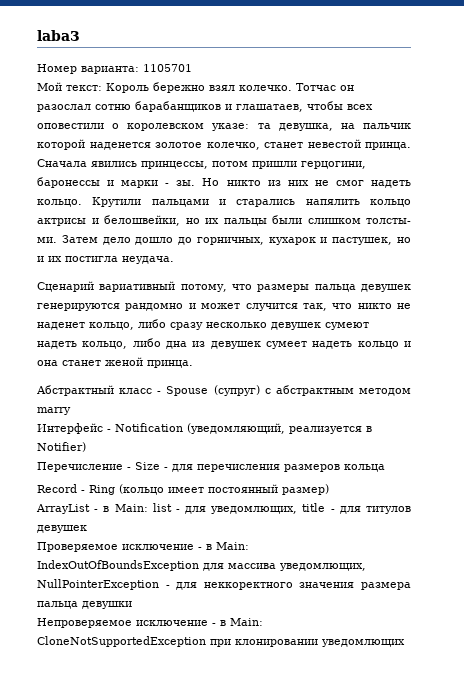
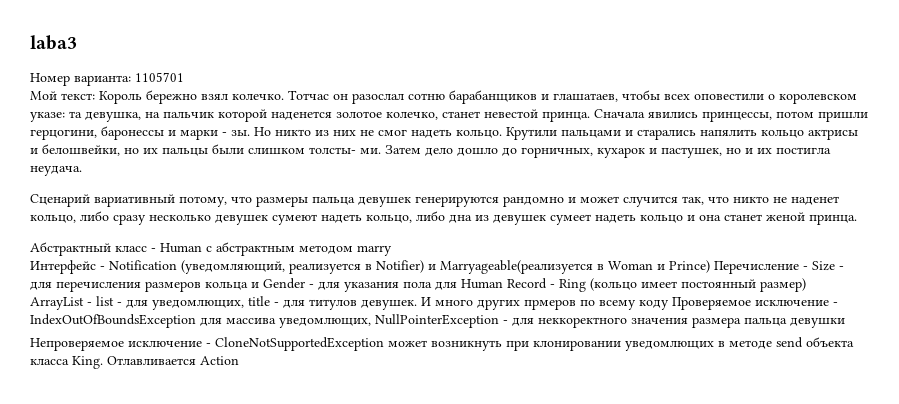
- Абстрактный класс - Spouse (супруг) c абстрактным методом marry
+ Абстрактный класс - Human c абстрактным методом marry
- Интерфейс - Notification (уведомляющий, реализуется в Notifier)
- Перечисление - Size - для перечисления размеров кольца
- Record - Ring (кольцо имеет постоянный размер)
+ Интерфейс - Notification (уведомляющий, реализуется в Notifier) и Marryageable(реализуется в Woman и Prince) Перечисление - Size - для перечисления размеров кольца и Gender - для указания пола для Human Record - Ring (кольцо имеет постоянный размер)
- ArrayList - в Main: list - для уведомлющих, title - для титулов девушек
- Проверяемое исключение - в Main: IndexOutOfBoundsException для массива уведомлющих, NullPointerException - для неккоректного значения размера пальца девушки
+ ArrayList - list - для уведомлющих, title - для титулов девушек. И много других прмеров по всему коду Проверяемое исключение - IndexOutOfBoundsException для массива уведомлющих, NullPointerException - для неккоректного значения размера пальца девушки
- Непроверяемое исключение - в Main: CloneNotSupportedException при клонировании уведомлющих
+ Непроверяемое исключение - CloneNotSupportedException может возникнуть при клонировании уведомлющих в методе send объекта класса King. Отлавливается Action

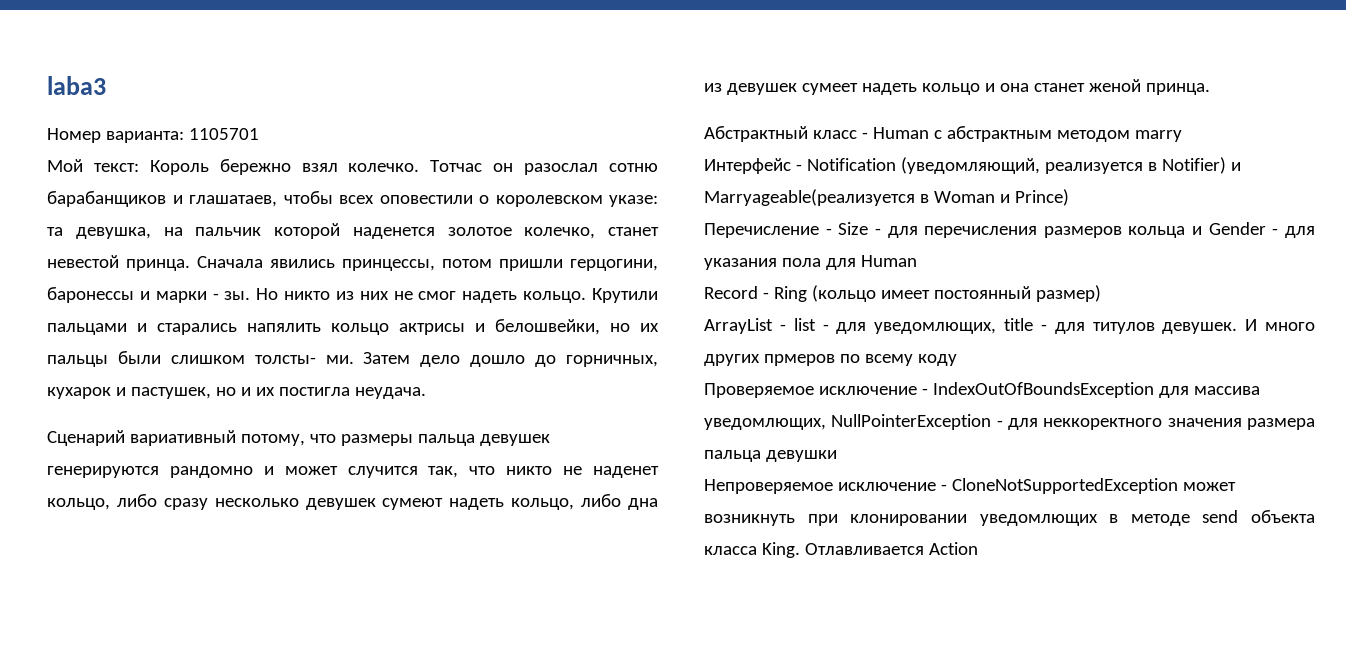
- Интерфейс - Notification (уведомляющий, реализуется в Notifier) и Marryageable(реализуется в Woman и Prince) Перечисление - Size - для перечисления размеров кольца и Gender - для указания пола для Human Record - Ring (кольцо имеет постоянный размер)
+ Интерфейс - Notification (уведомляющий, реализуется в Notifier) и Marryageable(реализуется в Woman и Prince)
+ Перечисление - Size - для перечисления размеров кольца и Gender - для указания пола для Human
+ Record - Ring (кольцо имеет постоянный размер)
- И много других прмеров по всему коду Проверяемое исключение - IndexOutOfBoundsException для массива уведомлющих, NullPointerException - для неккоректного значения размера пальца девушки
+ И много других прмеров по всему коду
+ Проверяемое исключение - IndexOutOfBoundsException для массива уведомлющих, NullPointerException - для неккоректного значения размера пальца девушки

